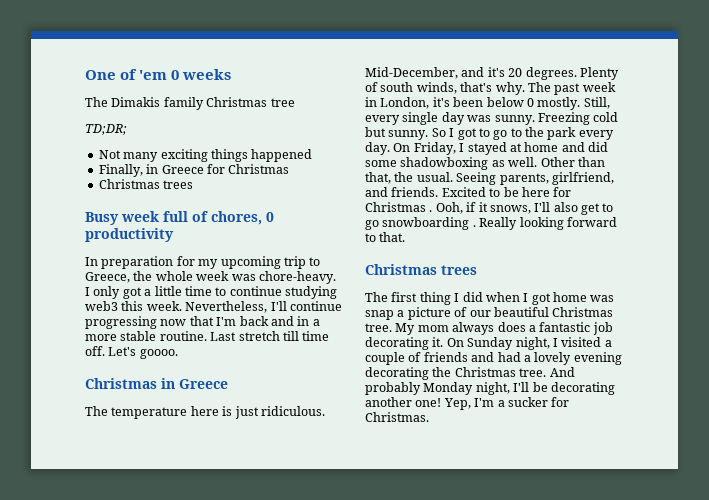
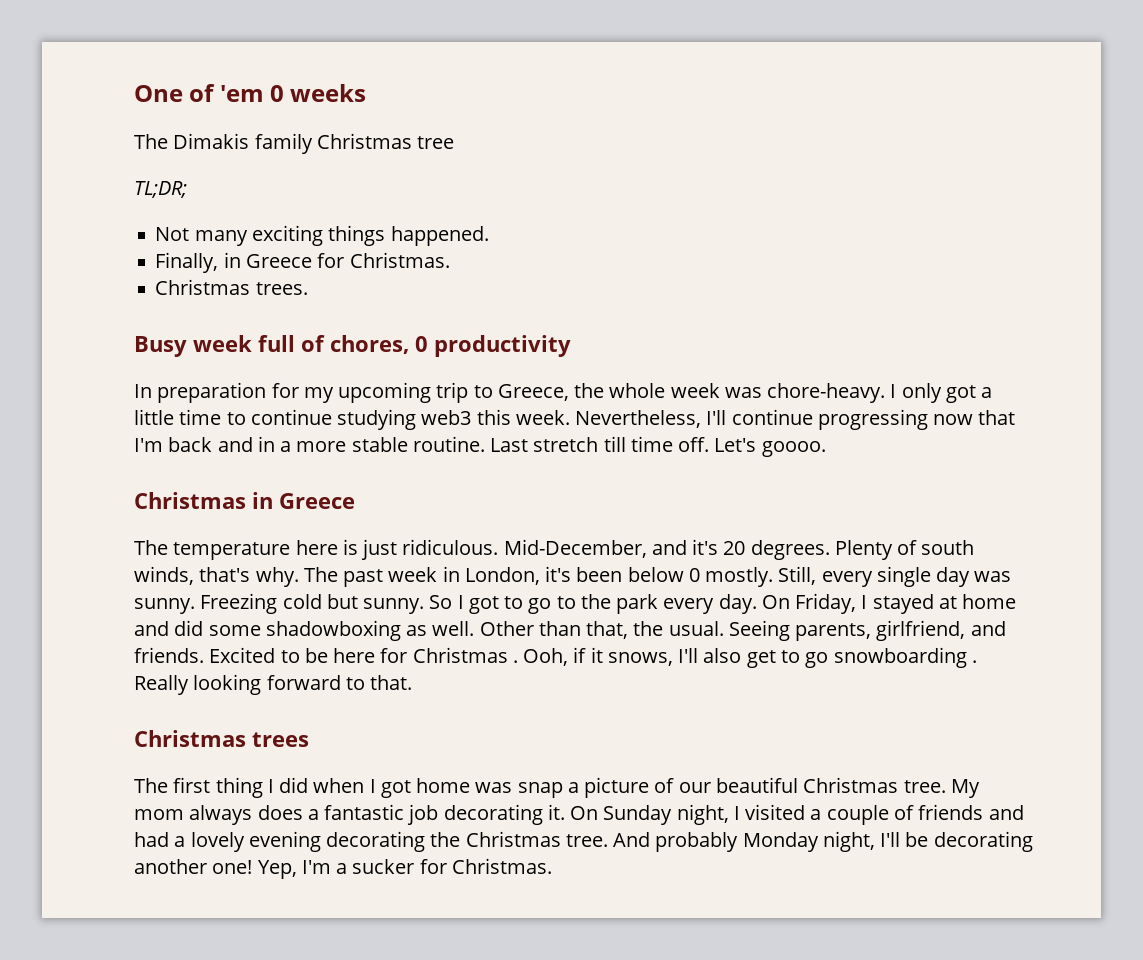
- TD;DR;
+ TL;DR;
- Not many exciting things happened
+ Not many exciting things happened.
- Finally, in Greece for Christmas
- Christmas trees
+ Finally, in Greece for Christmas.
+ Christmas trees.

